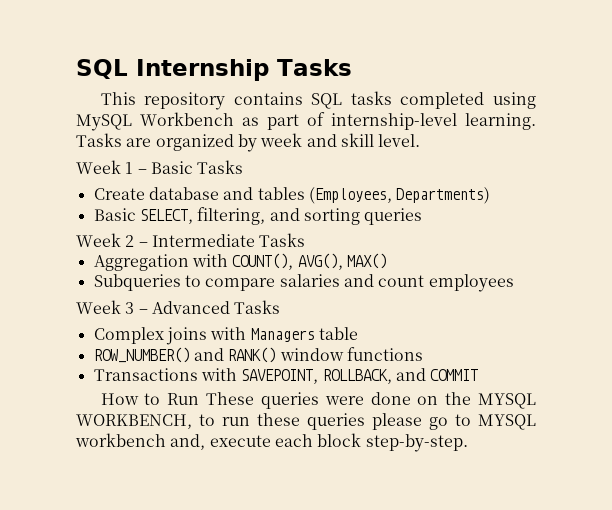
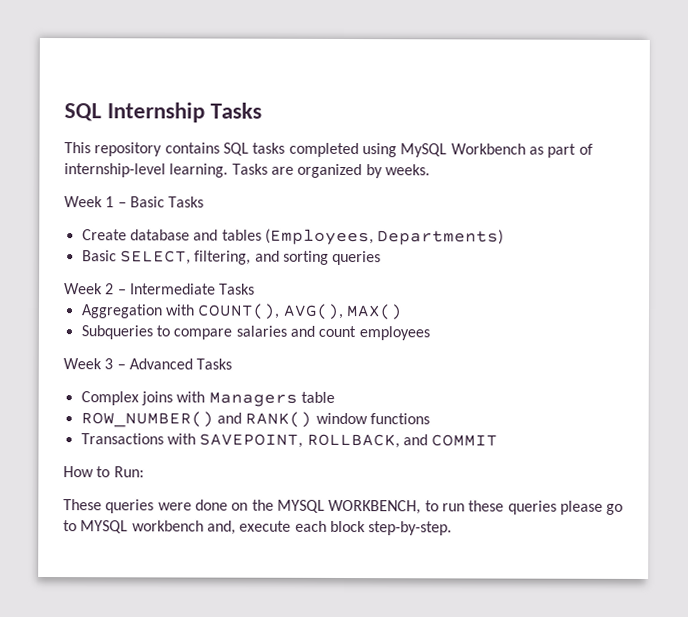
- Tasks are organized by week and skill level.
+ Tasks are organized by weeks.
- How to Run These queries were done on the MYSQL WORKBENCH, to run these queries please go to MYSQL workbench and, execute each block step-by-step.
+ How to Run:
+ These queries were done on the MYSQL WORKBENCH, to run these queries please go to MYSQL workbench and, execute each block step-by-step.

